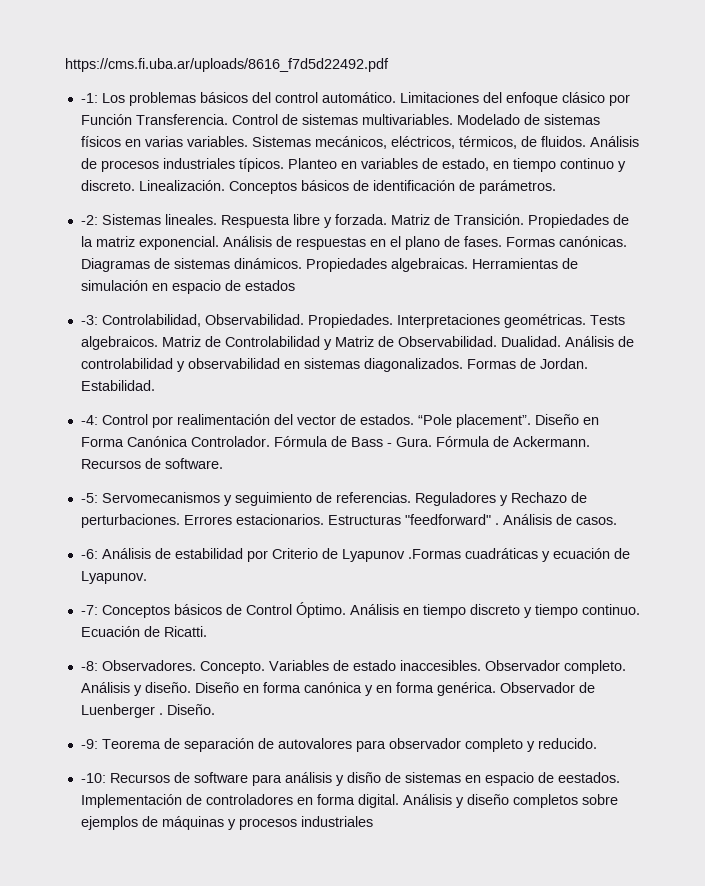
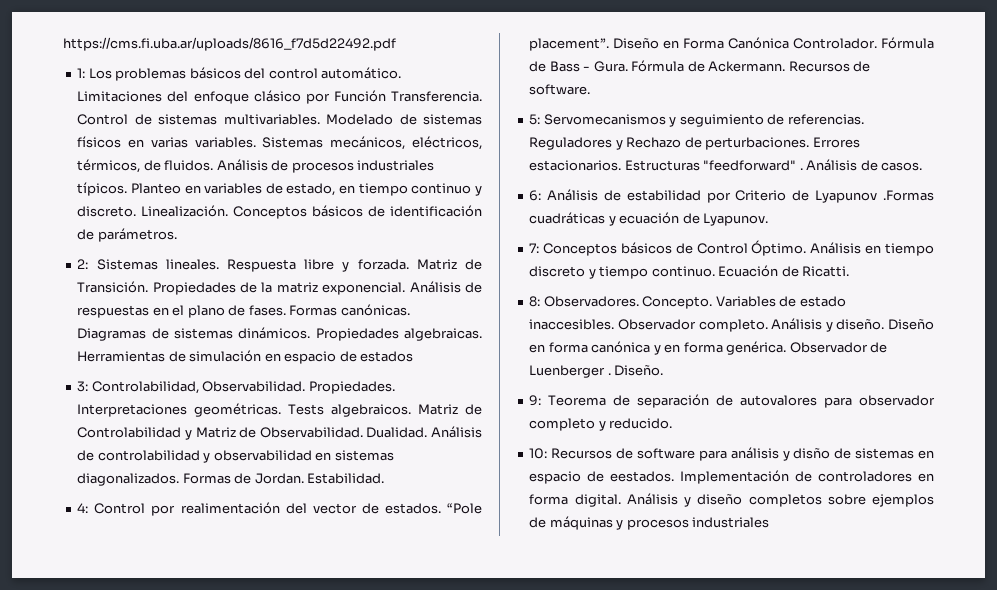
- -1: Los problemas básicos del control automático.
+ 1: Los problemas básicos del control automático.
- -2: Sistemas lineales.
+ 2: Sistemas lineales.
- -3: Controlabilidad, Observabilidad.
+ 3: Controlabilidad, Observabilidad.
- -4: Control por realimentación del vector de estados.
+ 4: Control por realimentación del vector de estados.
- -5: Servomecanismos y seguimiento de referencias.
+ 5: Servomecanismos y seguimiento de referencias.
- -6: Análisis de estabilidad por Criterio de Lyapunov .Formas cuadráticas y ecuación de Lyapunov.
+ 6: Análisis de estabilidad por Criterio de Lyapunov .Formas cuadráticas y ecuación de Lyapunov.
- -7: Conceptos básicos de Control Óptimo.
+ 7: Conceptos básicos de Control Óptimo.
- -8: Observadores.
+ 8: Observadores.
- -9: Teorema de separación de autovalores para observador completo y reducido.
+ 9: Teorema de separación de autovalores para observador completo y reducido.
- -10: Recursos de software para análisis y disño de sistemas en espacio de eestados.
+ 10: Recursos de software para análisis y disño de sistemas en espacio de eestados.

